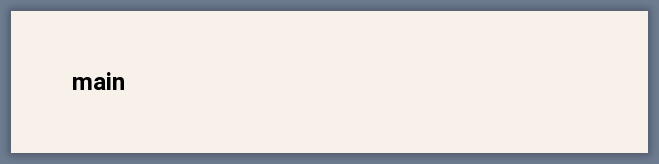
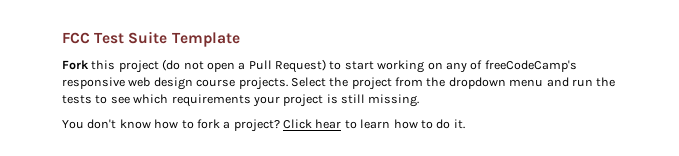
- main
+ FCC Test Suite Template
+ Fork this project (do not open a Pull Request) to start working on any of freeCodeCamp's responsive web design course projects. Select the project from the dropdown menu and run the tests to see which requirements your project is still missing.
+ You don't know how to fork a project? Click hear to learn how to do it.

